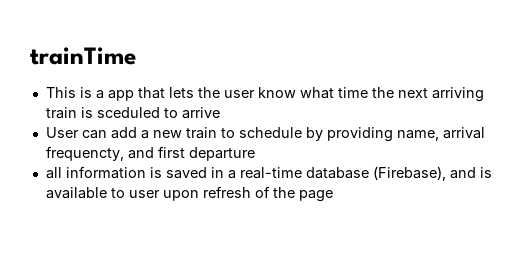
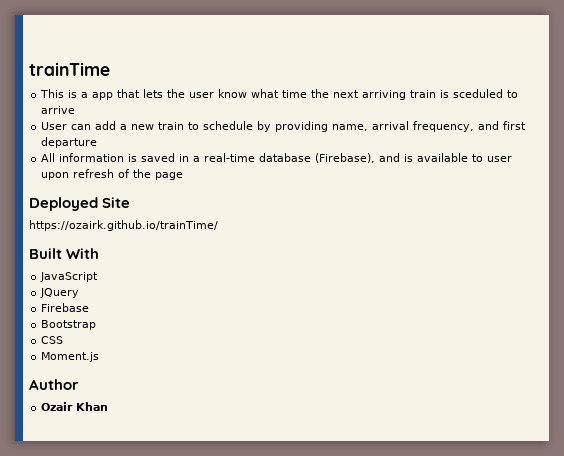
- User can add a new train to schedule by providing name, arrival frequencty, and first departure
+ User can add a new train to schedule by providing name, arrival frequency, and first departure
- all information is saved in a real-time database (Firebase), and is available to user upon refresh of the page
+ All information is saved in a real-time database (Firebase), and is available to user upon refresh of the page
+ Deployed Site
+ https://ozairk.github.io/trainTime/
+ Built With
+ JavaScript
+ JQuery
+ Firebase
+ Bootstrap
+ CSS
+ Moment.js
+ Author
+ Ozair Khan

